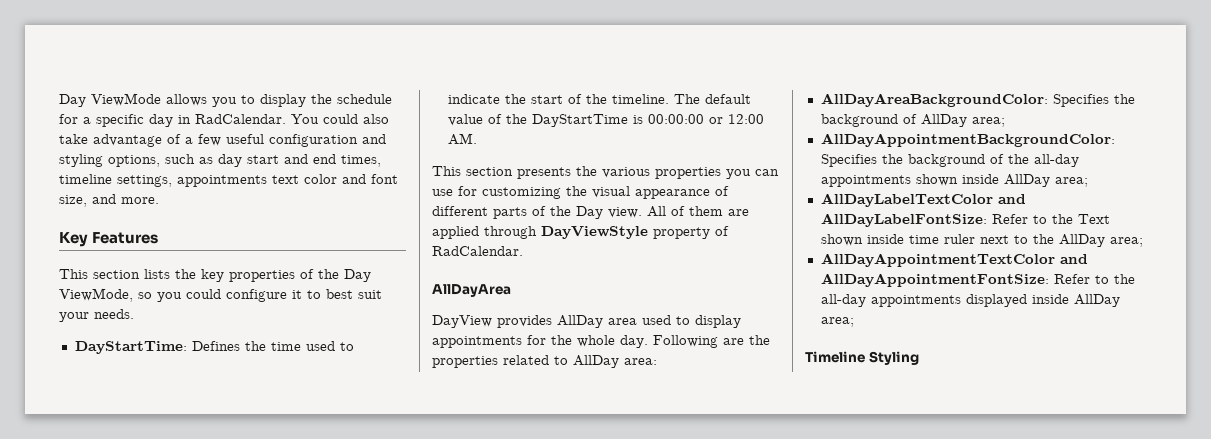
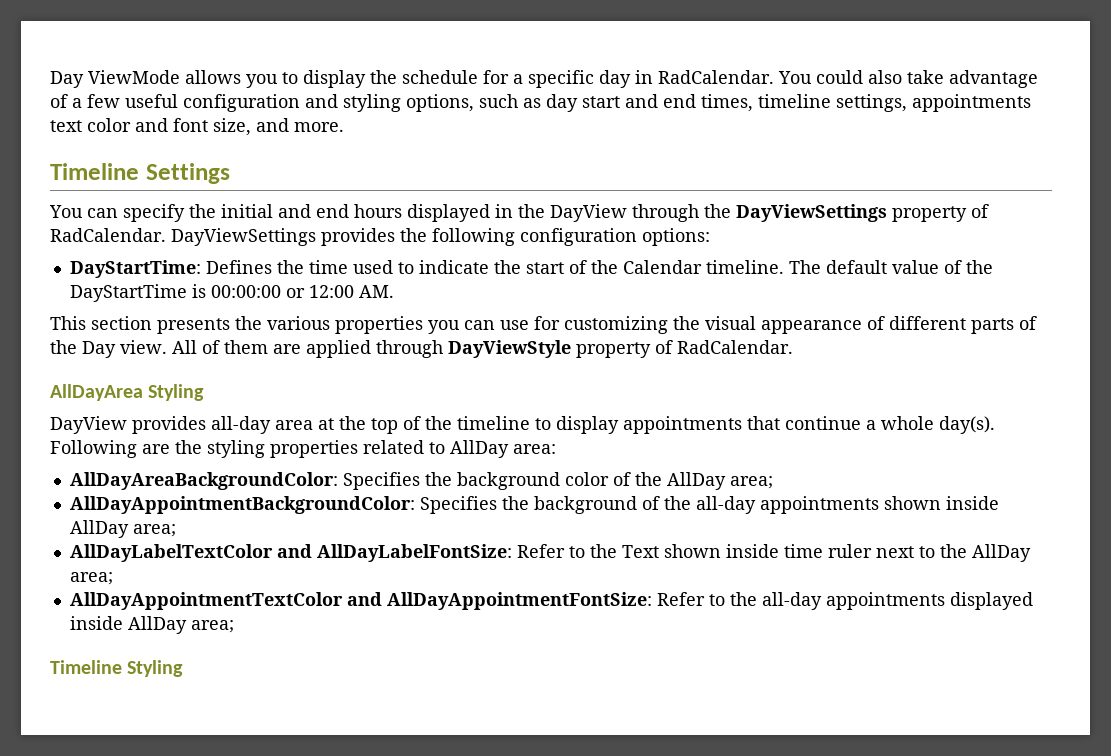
- Key Features
- This section lists the key properties of the Day ViewMode, so you could configure it to best suit your needs.
+ Timeline Settings
+ You can specify the initial and end hours displayed in the DayView through the DayViewSettings property of RadCalendar. DayViewSettings provides the following configuration options:
- DayStartTime: Defines the time used to indicate the start of the timeline.
+ DayStartTime: Defines the time used to indicate the start of the Calendar timeline.
- AllDayArea
+ AllDayArea Styling
- DayView provides AllDay area used to display appointments for the whole day.
+ DayView provides all-day area at the top of the timeline to display appointments that continue a whole day(s).
- Following are the properties related to AllDay area:
+ Following are the styling properties related to AllDay area:
- AllDayAreaBackgroundColor: Specifies the background of AllDay area;
+ AllDayAreaBackgroundColor: Specifies the background color of the AllDay area;

